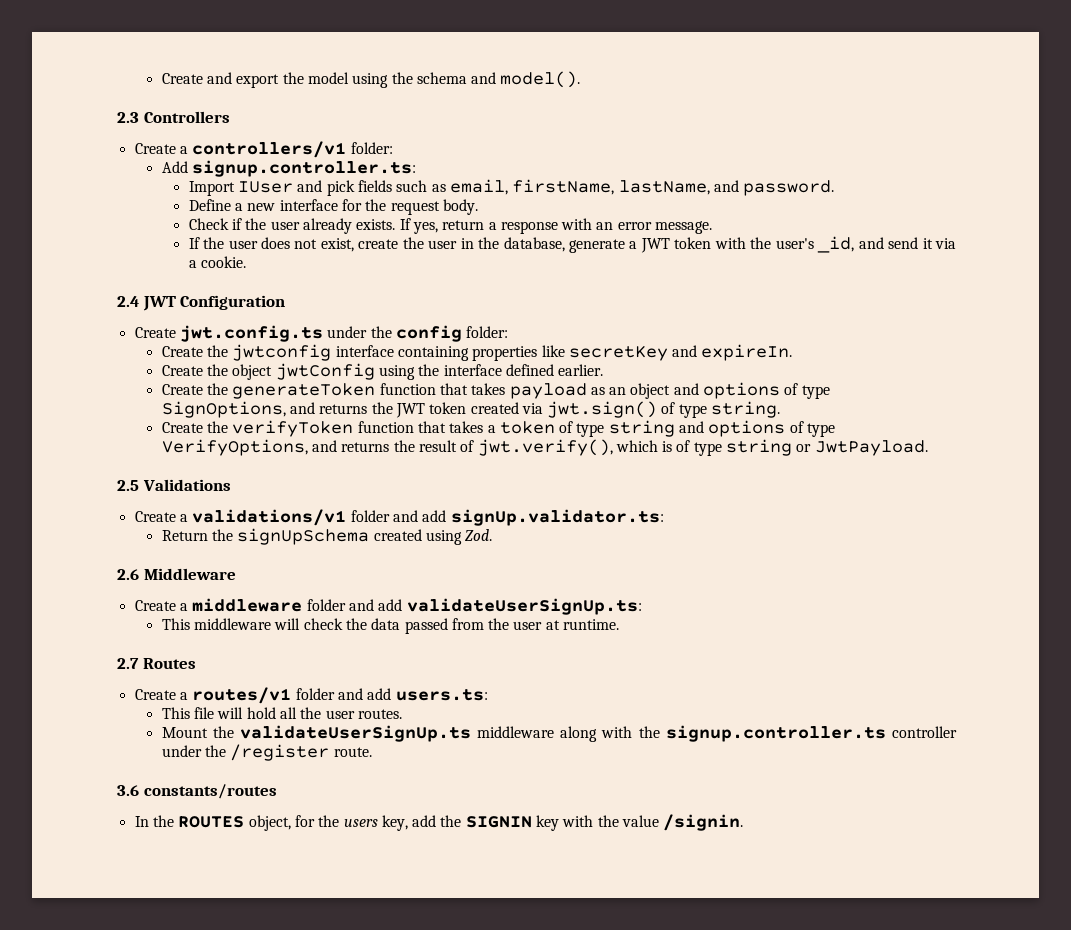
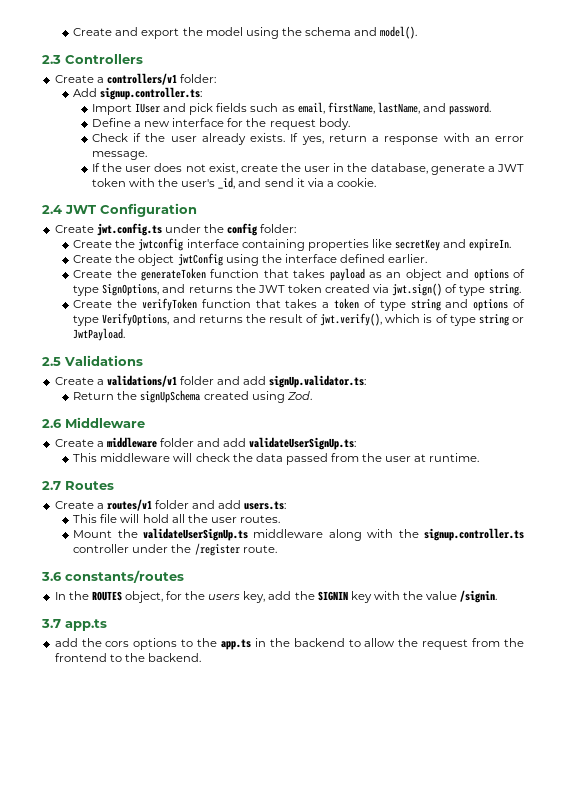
+ 3.7 app.ts
+ add the cors options to the app.ts in the backend to allow the request from the frontend to the backend.

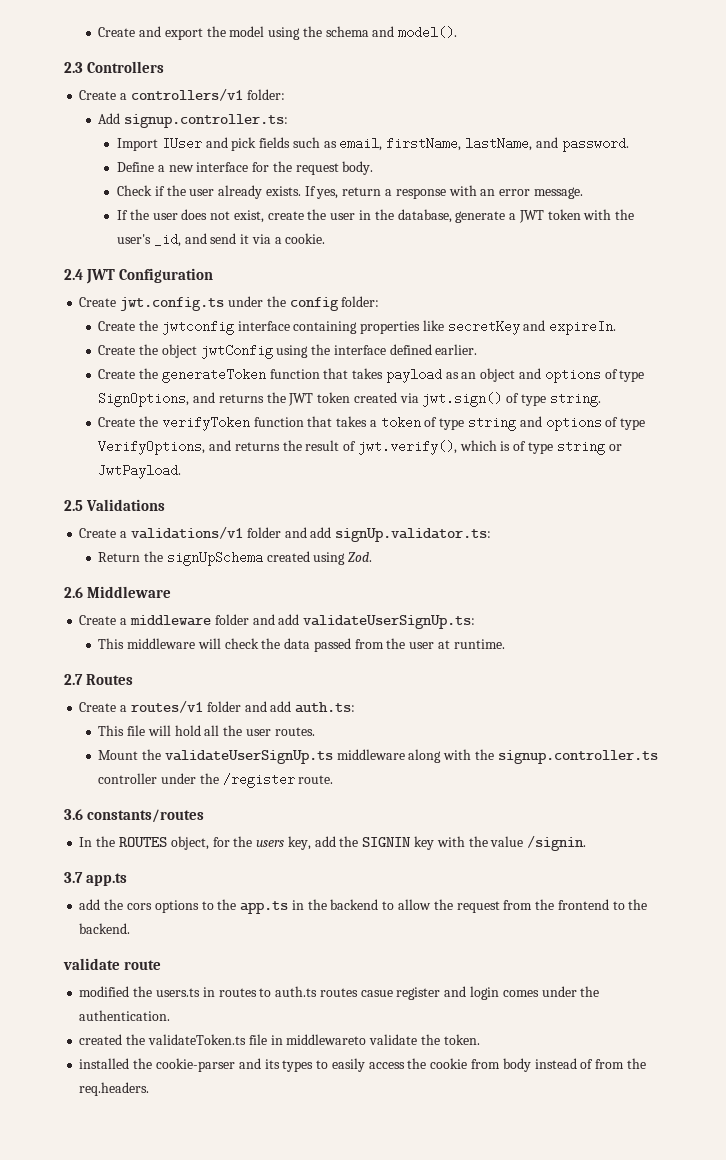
- Create a routes/v1 folder and add users.ts:
+ Create a routes/v1 folder and add auth.ts:
+ validate route
+ modified the users.ts in routes to auth.ts routes casue register and login comes under the authentication.
+ created the validateToken.ts file in middlewareto validate the token.
+ installed the cookie-parser and its types to easily access the cookie from body instead of from the req.headers.

